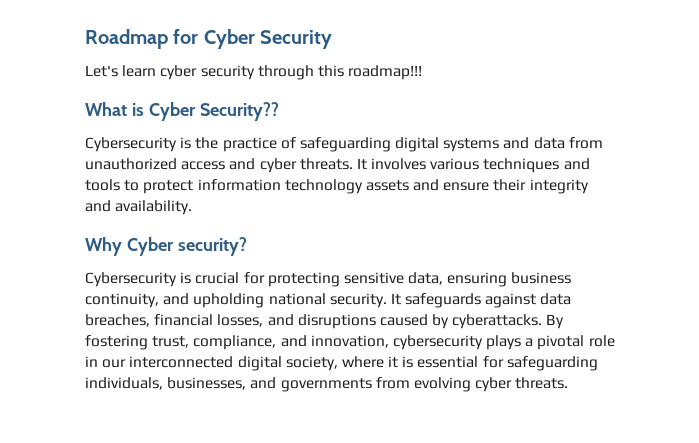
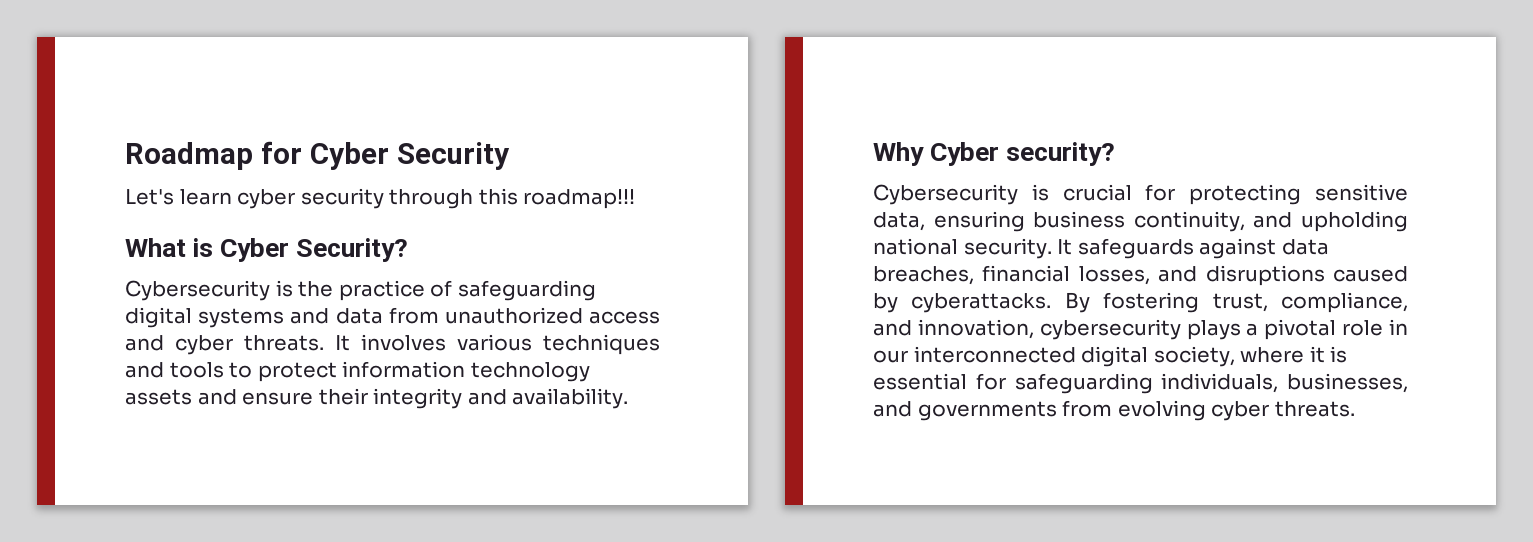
- What is Cyber Security??
+ What is Cyber Security?

